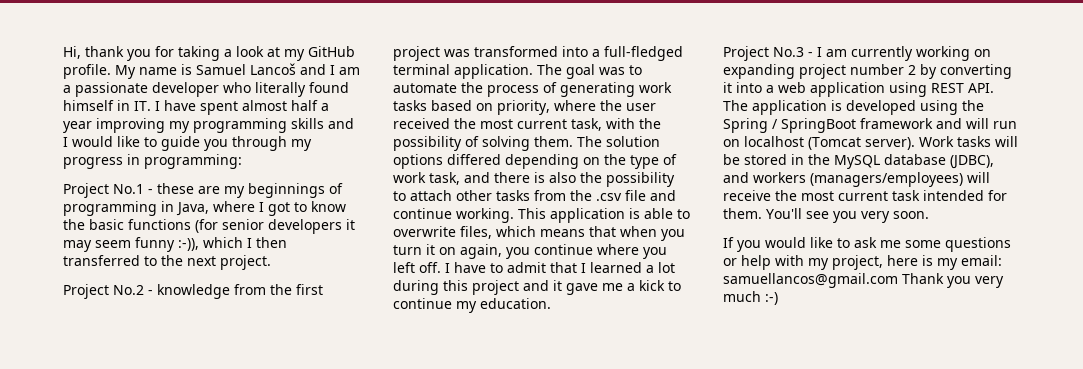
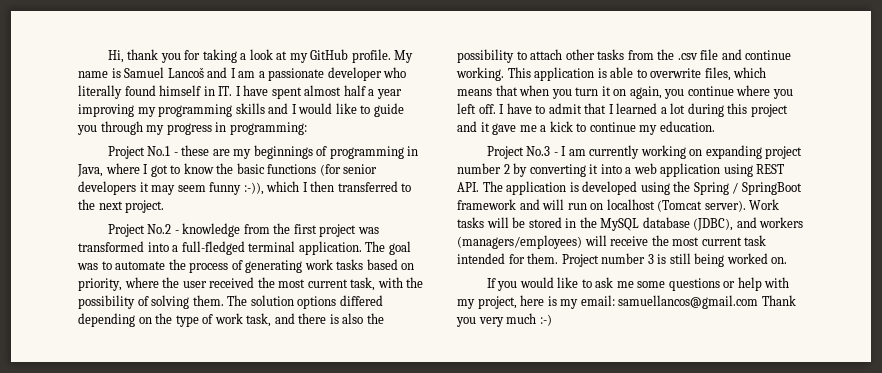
- You'll see you very soon.
+ Project number 3 is still being worked on.

